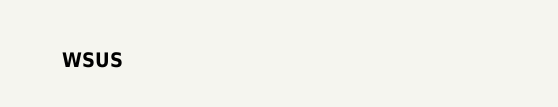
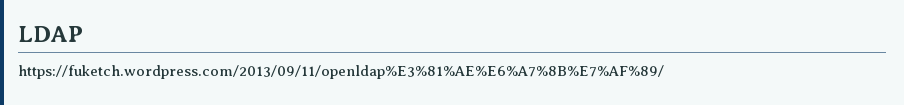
- WSUS
+ LDAP
+ https://fuketch.wordpress.com/2013/09/11/openldap%E3%81%AE%E6%A7%8B%E7%AF%89/

